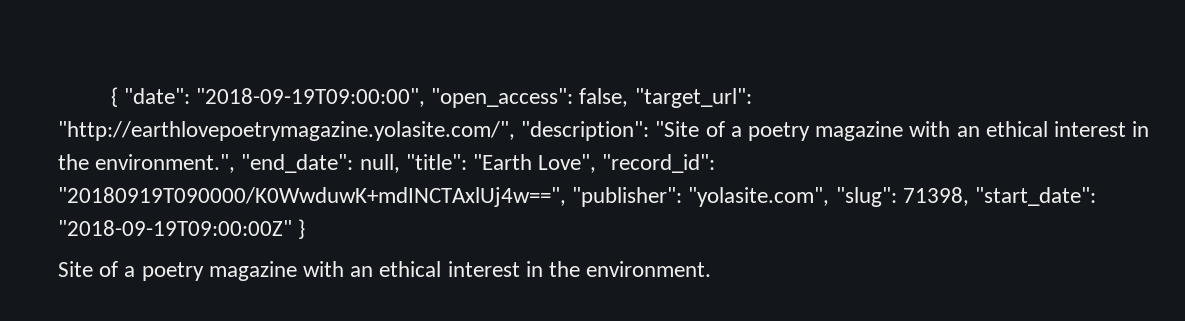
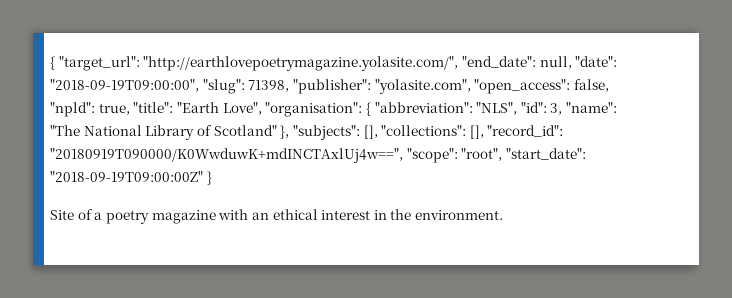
- { "date": "2018-09-19T09:00:00", "open_access": false, "target_url": "http://earthlovepoetrymagazine.yolasite.com/", "description": "Site of a poetry magazine with an ethical interest in the environment.", "end_date": null, "title": "Earth Love", "record_id": "20180919T090000/K0WwduwK+mdINCTAxlUj4w==", "publisher": "yolasite.com", "slug": 71398, "start_date": "2018-09-19T09:00:00Z" }
+ { "target_url": "http://earthlovepoetrymagazine.yolasite.com/", "end_date": null, "date": "2018-09-19T09:00:00", "slug": 71398, "publisher": "yolasite.com", "open_access": false, "npld": true, "title": "Earth Love", "organisation": { "abbreviation": "NLS", "id": 3, "name": "The National Library of Scotland" }, "subjects": [], "collections": [], "record_id": "20180919T090000/K0WwduwK+mdINCTAxlUj4w==", "scope": "root", "start_date": "2018-09-19T09:00:00Z" }

